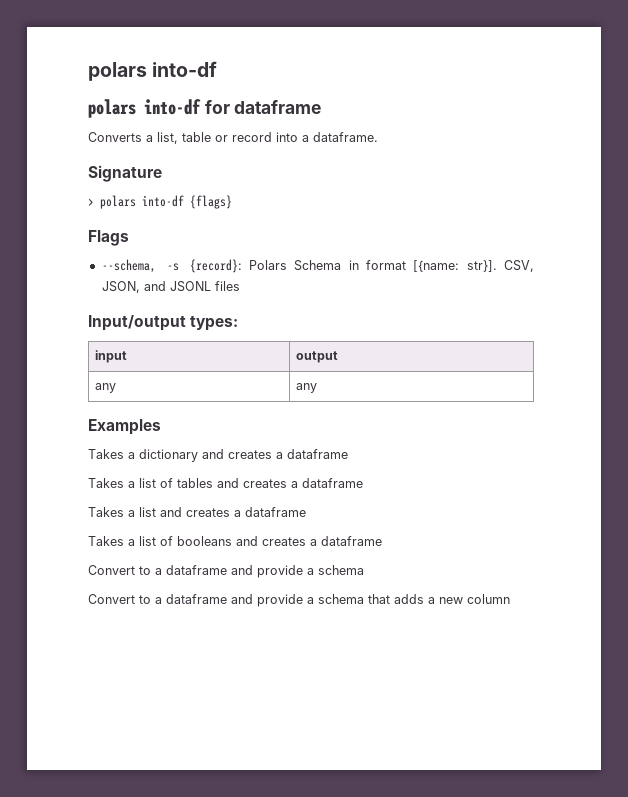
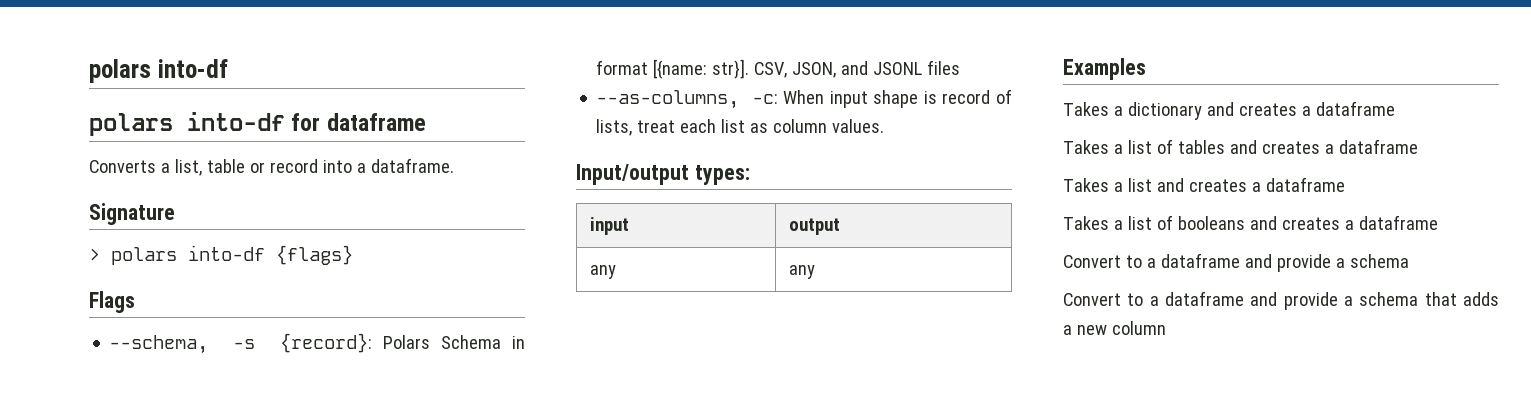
+ --as-columns, -c: When input shape is record of lists, treat each list as column values.

